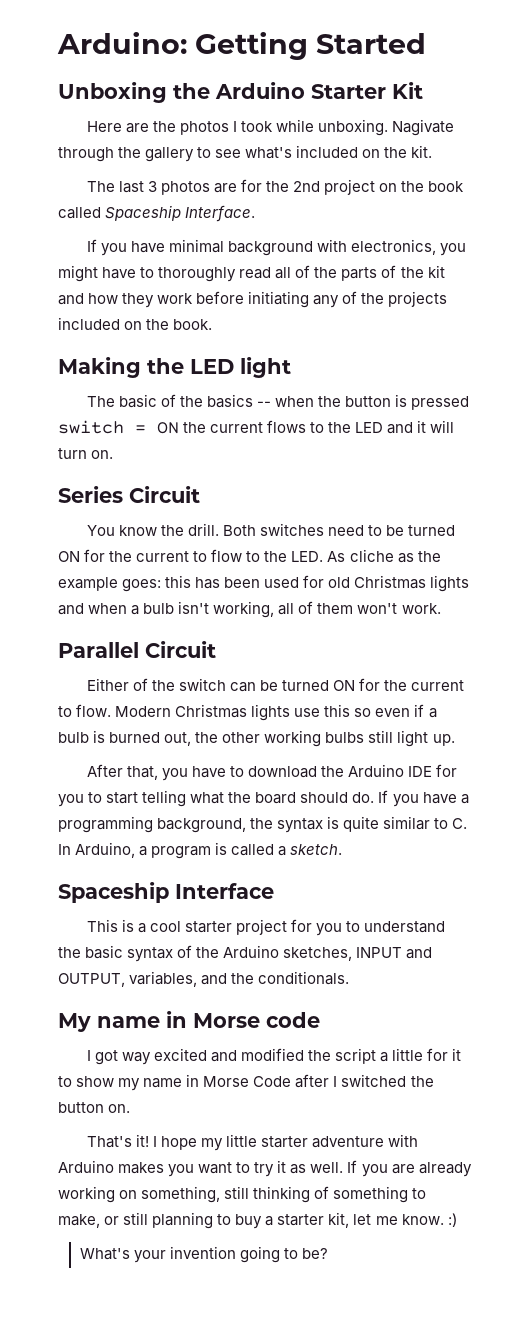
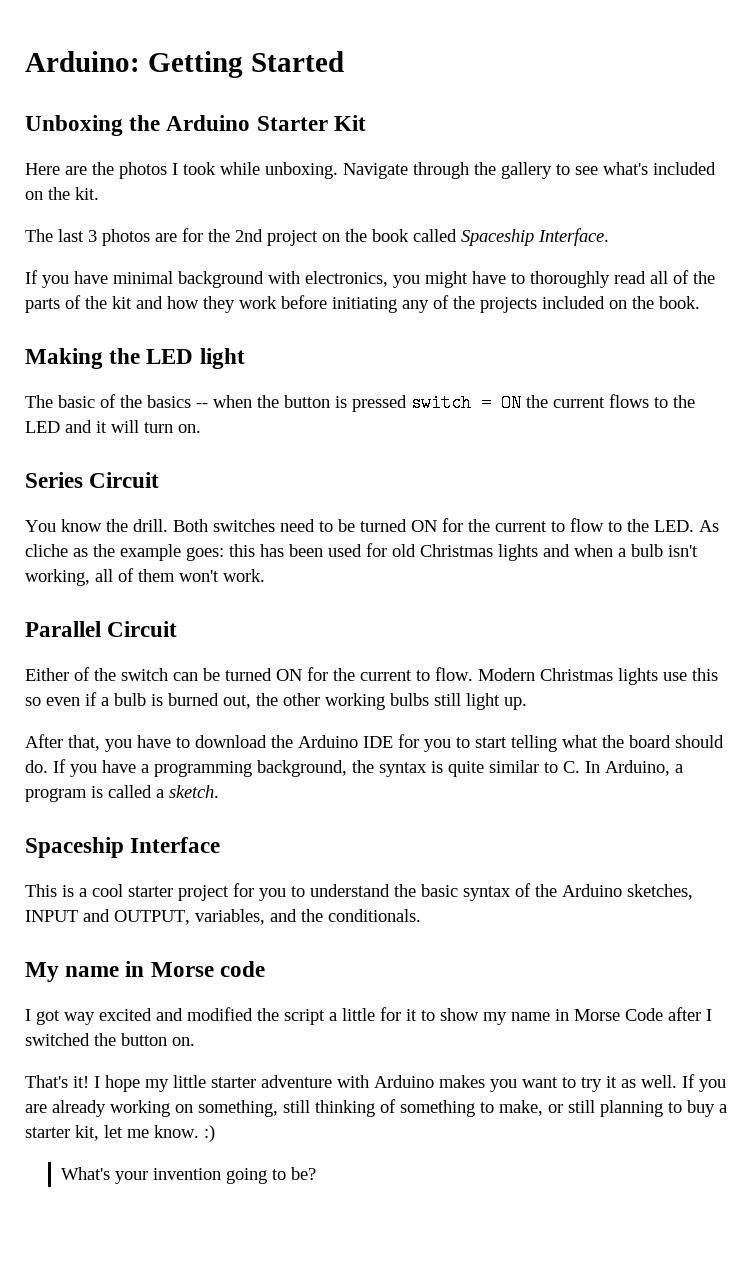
- Nagivate through the gallery to see what's included on the kit.
+ Navigate through the gallery to see what's included on the kit.

